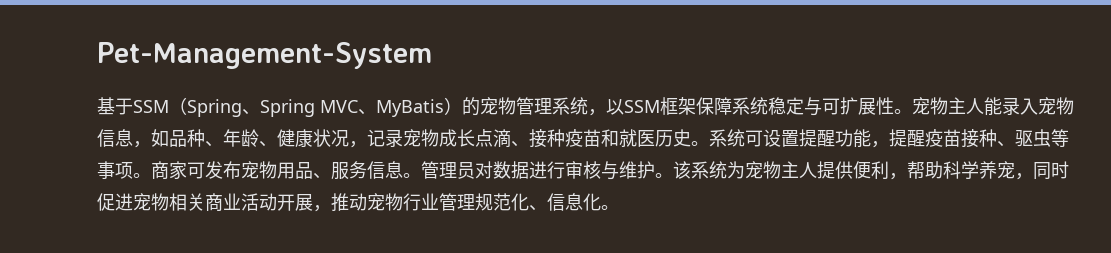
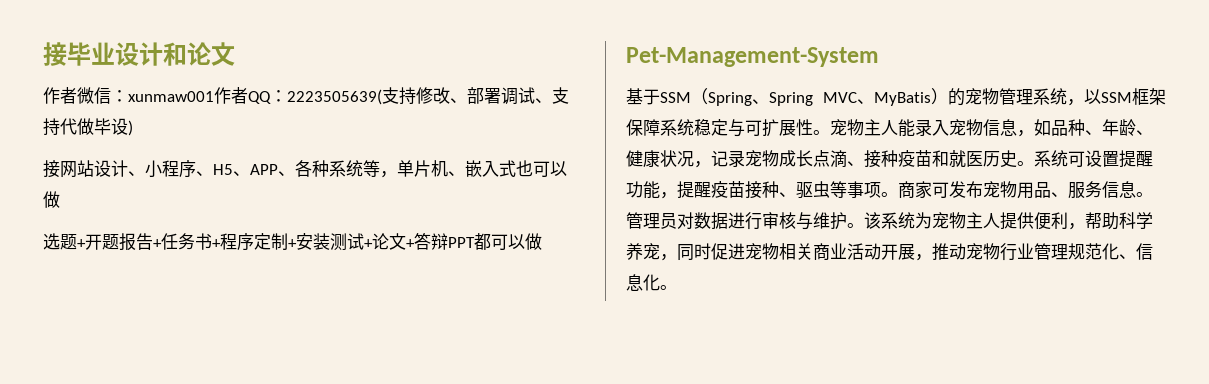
+ 接毕业设计和论文
+ 作者微信：xunmaw001作者QQ：2223505639(支持修改、部署调试、支持代做毕设)
+ 接网站设计、小程序、H5、APP、各种系统等，单片机、嵌入式也可以做
+ 选题+开题报告+任务书+程序定制+安装测试+论文+答辩PPT都可以做

